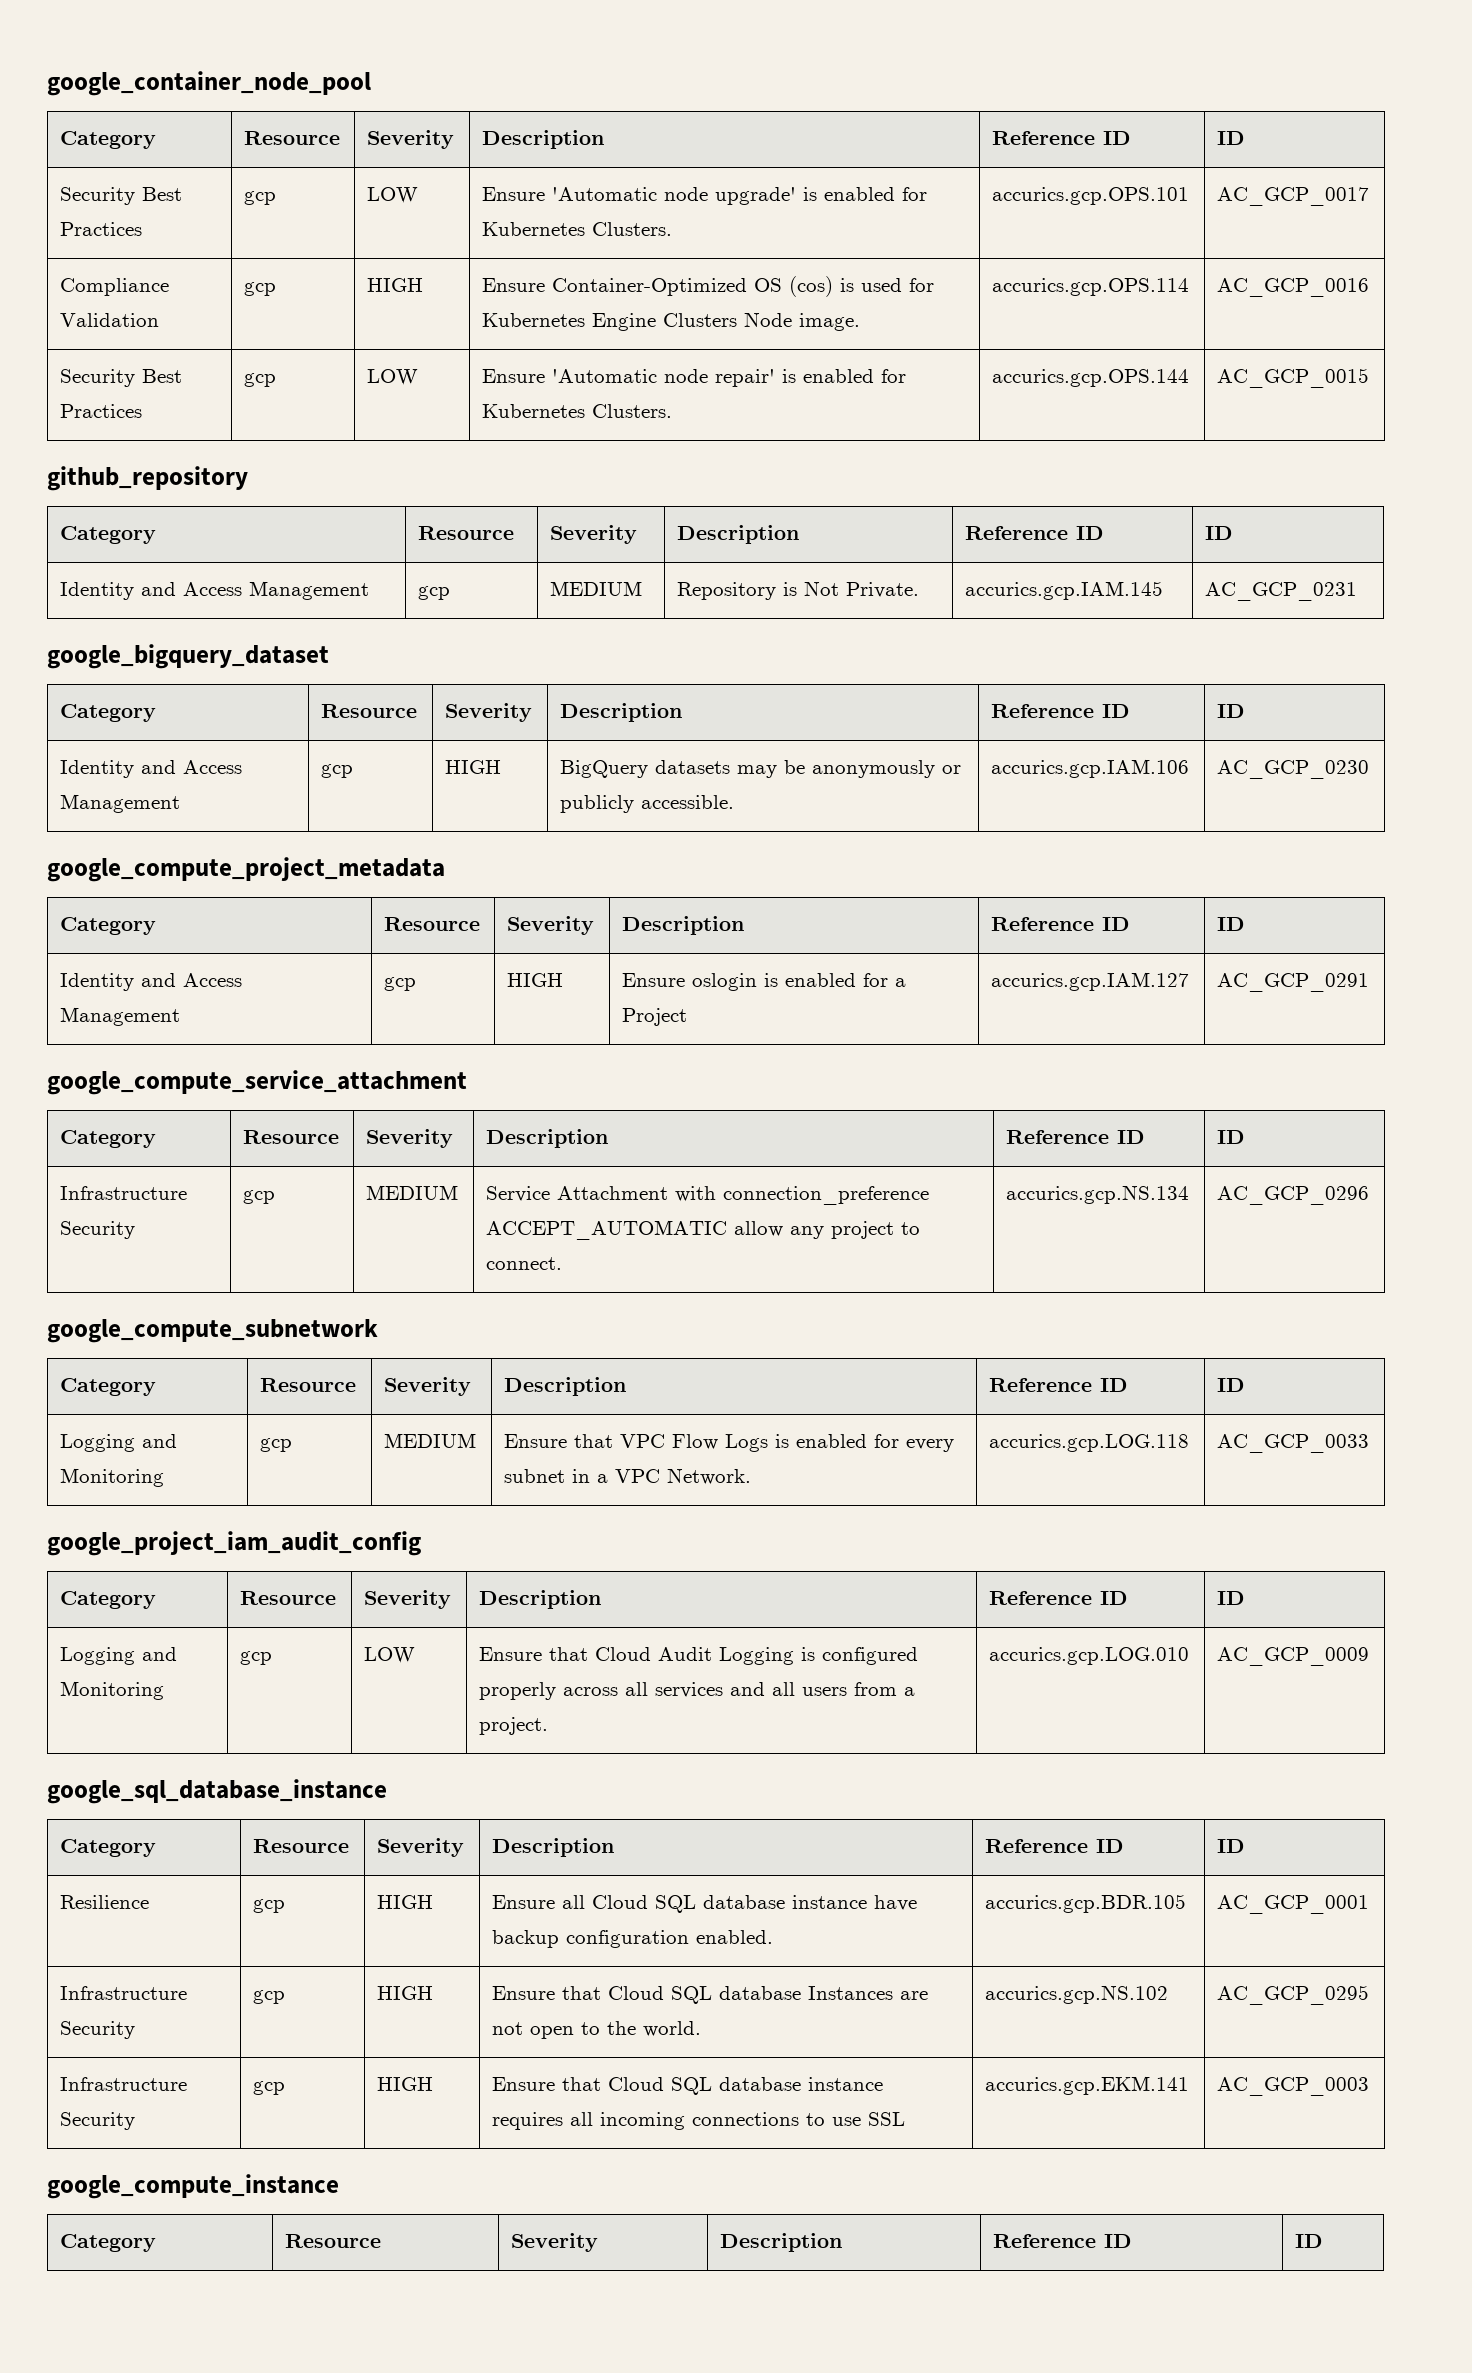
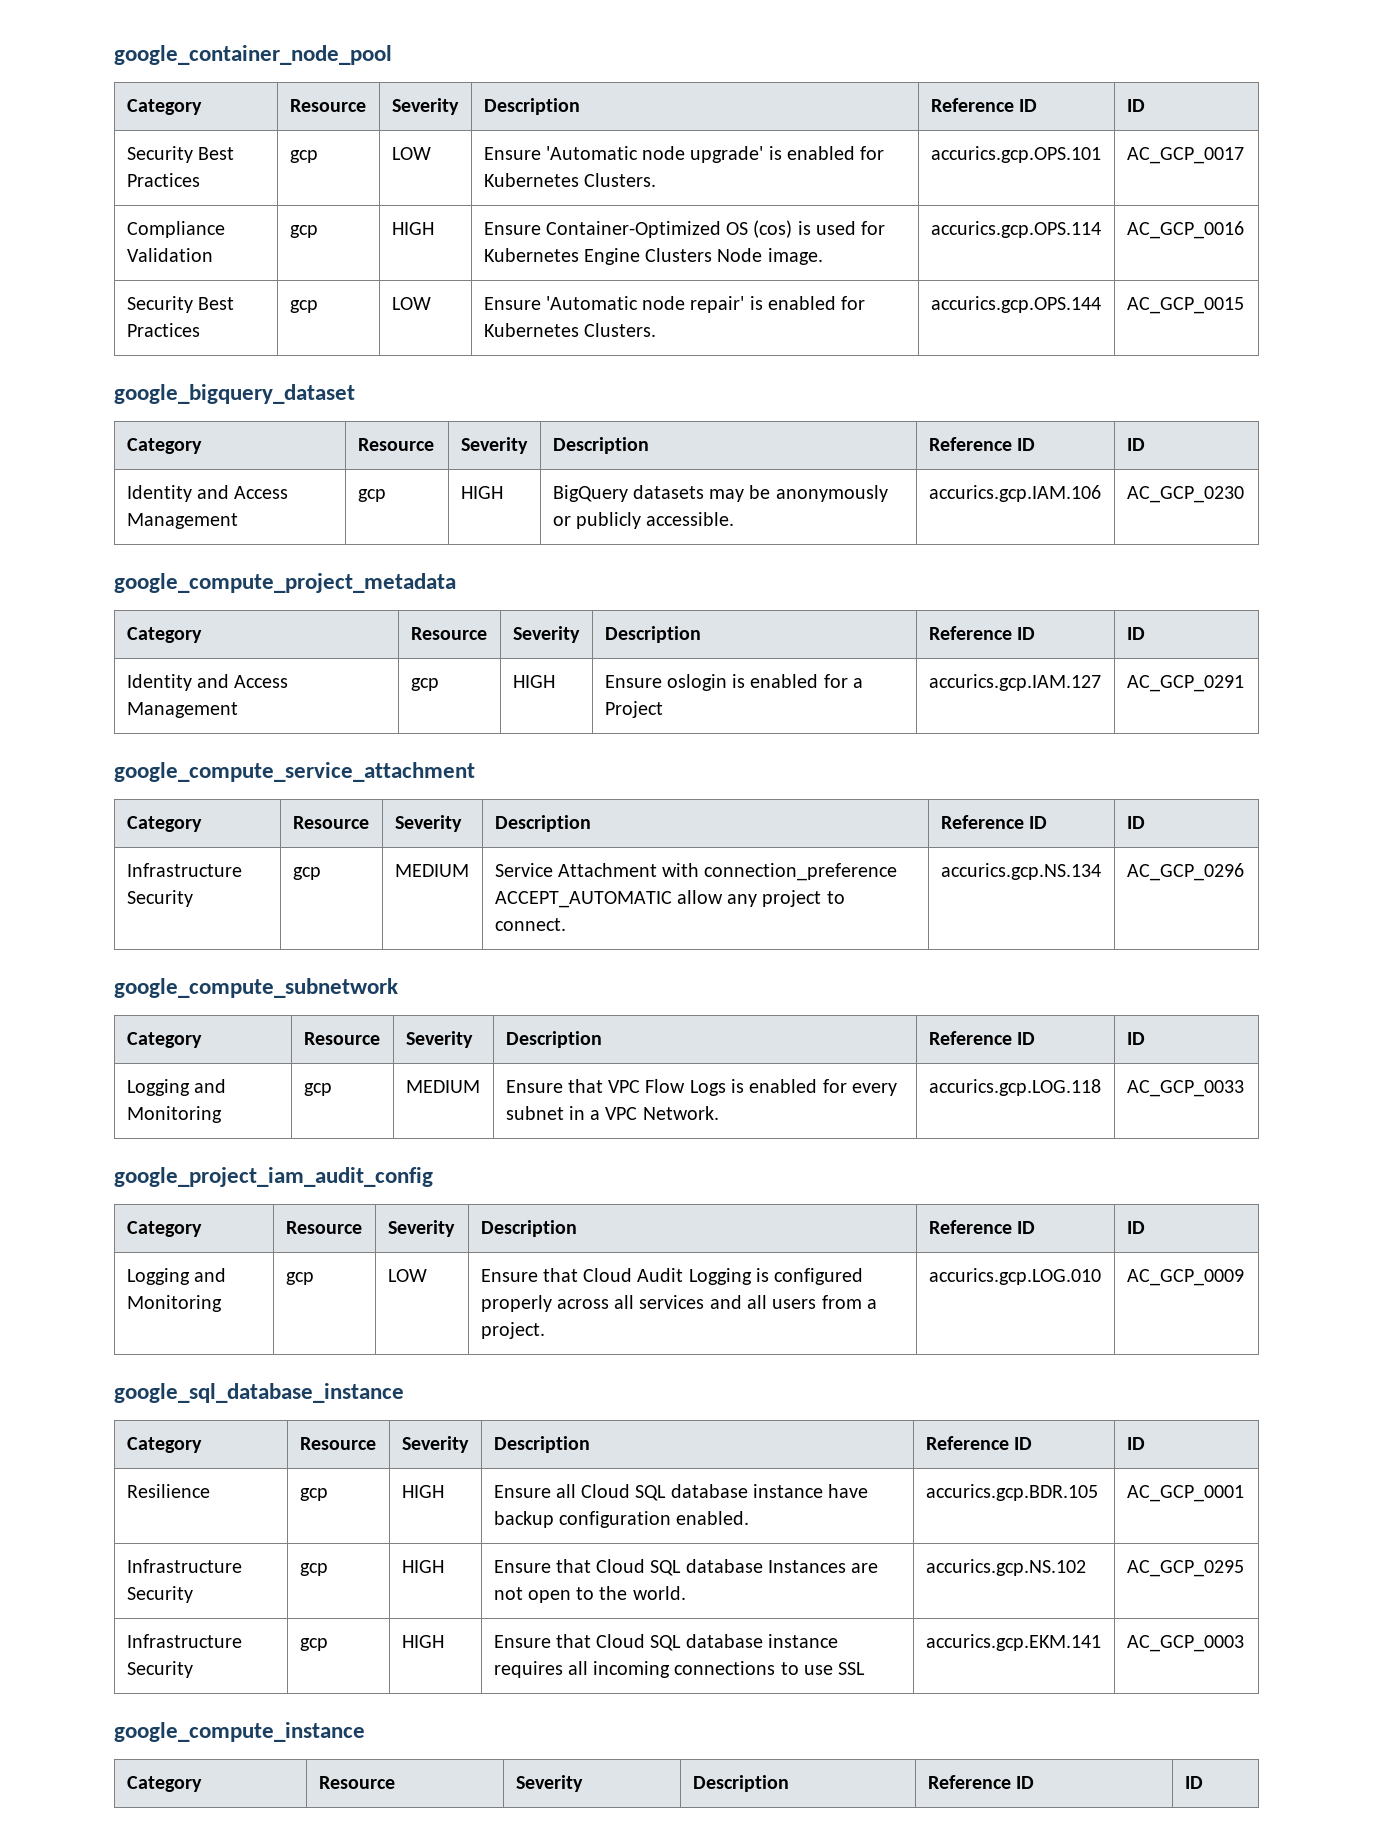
- github_repository
- Category | Resource | Severity | Description | Reference ID | ID
- Identity and Access Management | gcp | MEDIUM | Repository is Not Private. | accurics.gcp.IAM.145 | AC_GCP_0231

